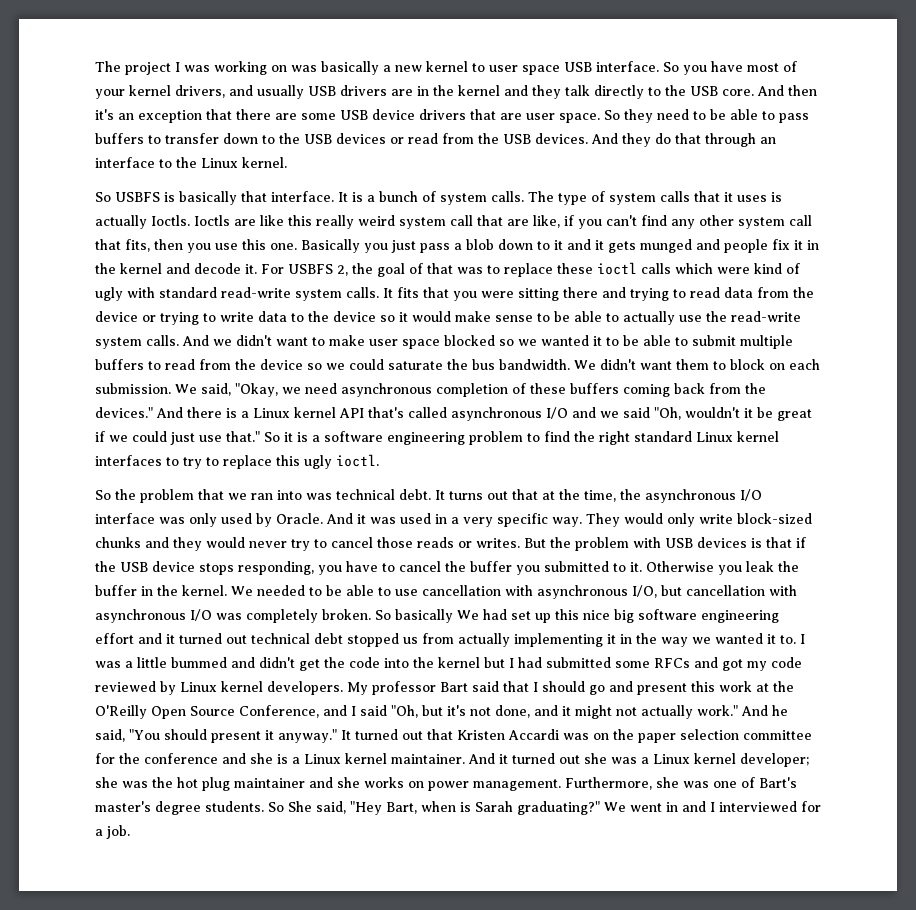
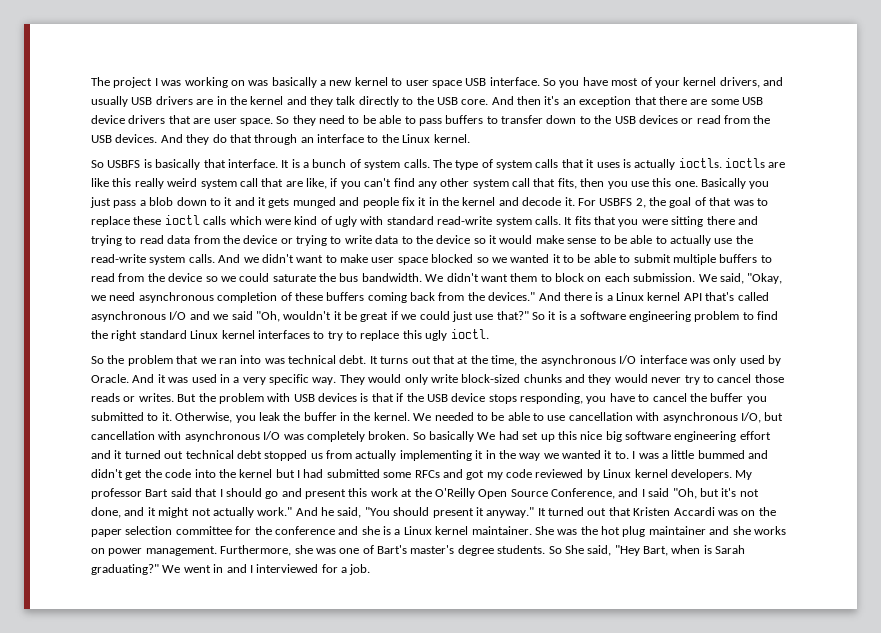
- The type of system calls that it uses is actually Ioctls. Ioctls are like this really weird system call that are like, if you can't find any other system call that fits, then you use this one.
+ The type of system calls that it uses is actually ioctls. ioctls are like this really weird system call that are like, if you can't find any other system call that fits, then you use this one.
- And there is a Linux kernel API that's called asynchronous I/O and we said "Oh, wouldn't it be great if we could just use that."
+ And there is a Linux kernel API that's called asynchronous I/O and we said "Oh, wouldn't it be great if we could just use that?"
- Otherwise you leak the buffer in the kernel.
+ Otherwise, you leak the buffer in the kernel.
- And it turned out she was a Linux kernel developer; she was the hot plug maintainer and she works on power management.
+ She was the hot plug maintainer and she works on power management.

